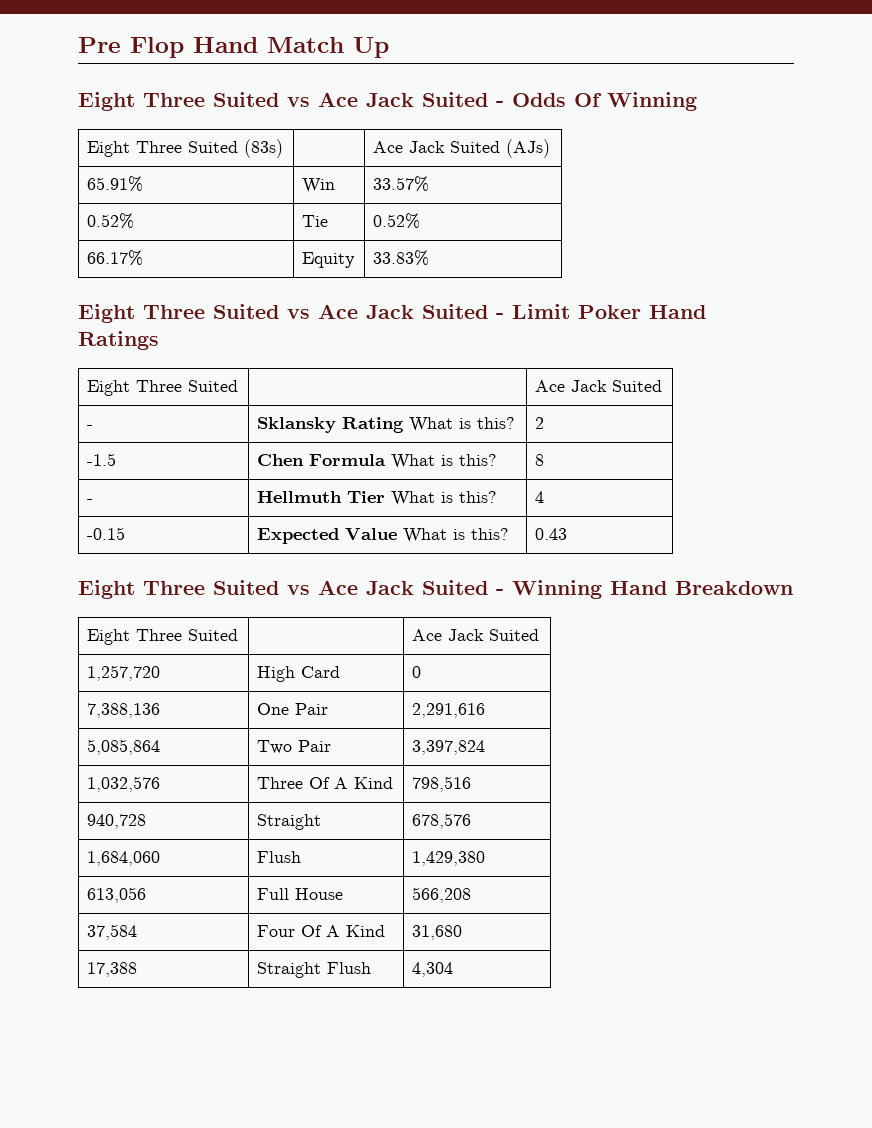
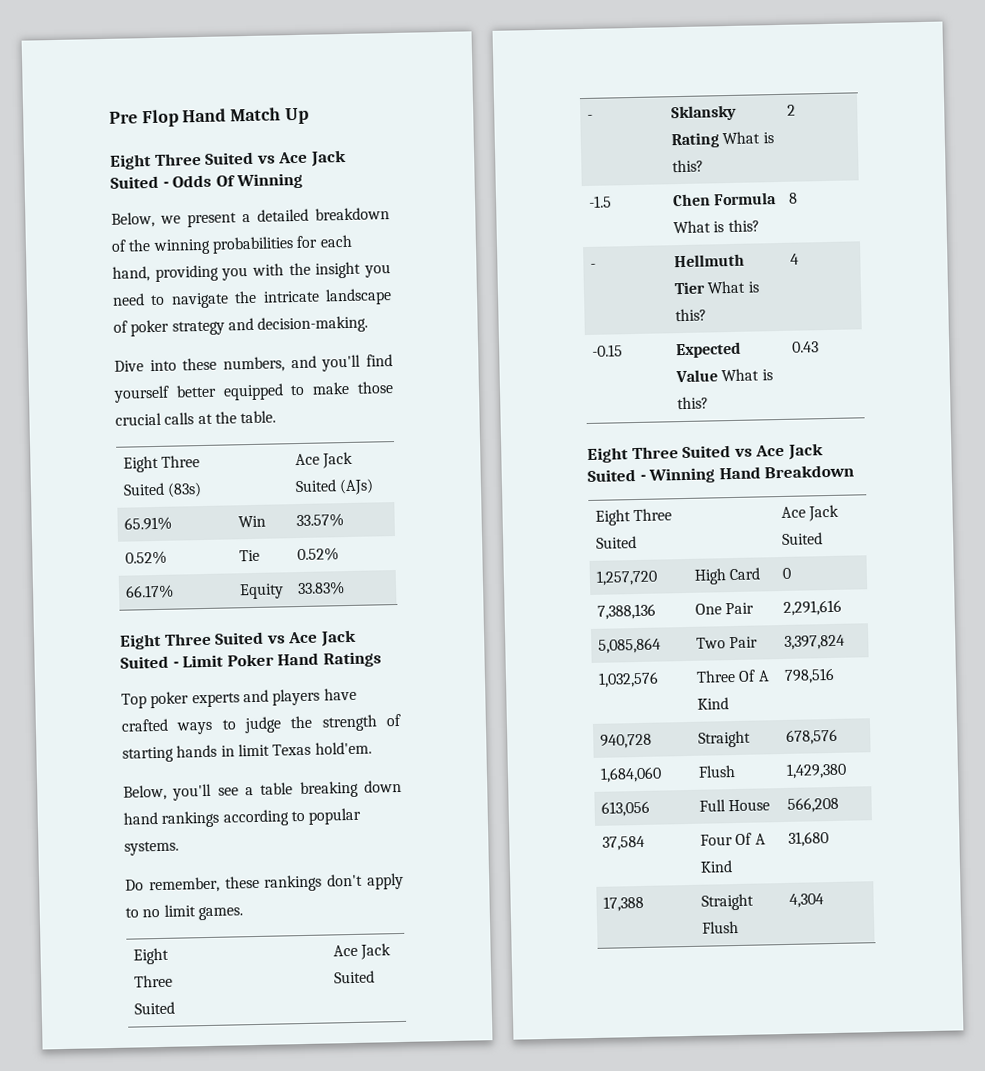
+ Below, we present a detailed breakdown of the winning probabilities for each hand, providing you with the insight you need to navigate the intricate landscape of poker strategy and decision-making.
+ Dive into these numbers, and you'll find yourself better equipped to make those crucial calls at the table.
+ Top poker experts and players have crafted ways to judge the strength of starting hands in limit Texas hold'em.
+ Below, you'll see a table breaking down hand rankings according to popular systems.
+ Do remember, these rankings don't apply to no limit games.

